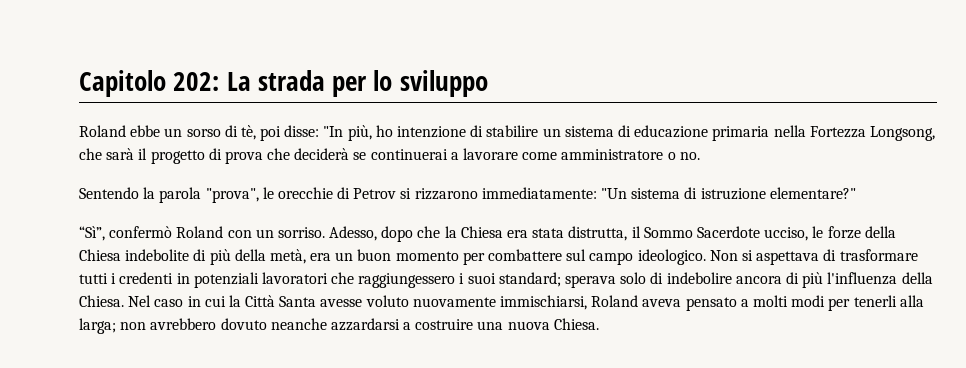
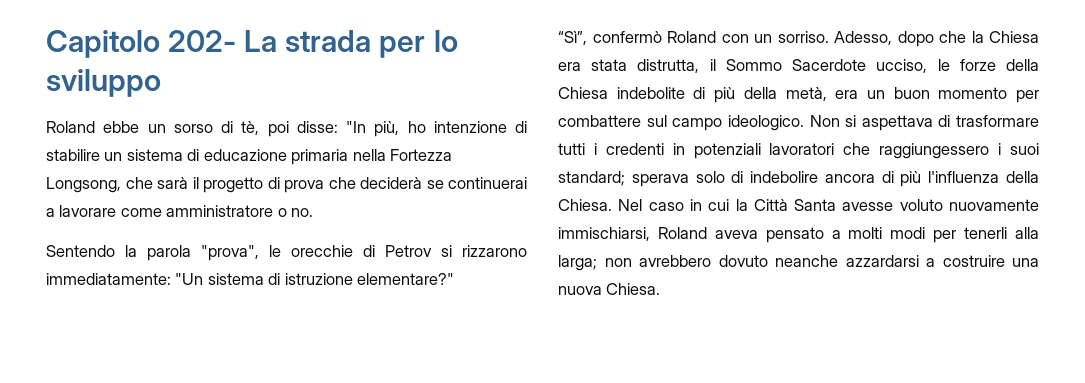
- Capitolo 202: La strada per lo sviluppo
+ Capitolo 202- La strada per lo sviluppo

